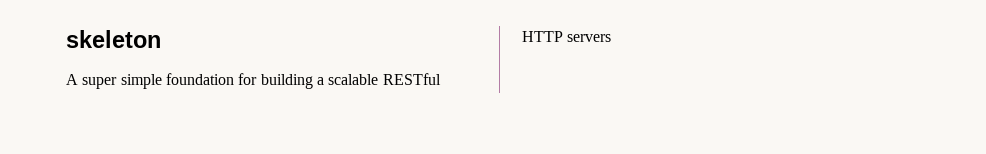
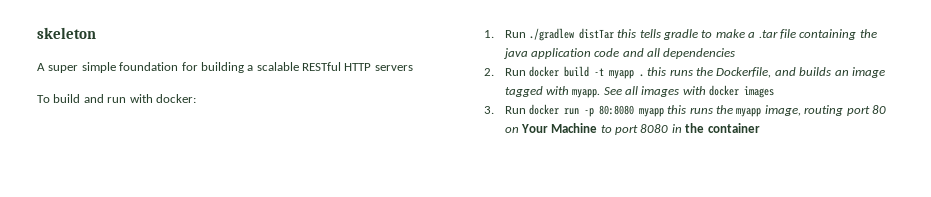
+ To build and run with docker:
+ 1. Run ./gradlew distTar this tells gradle to make a .tar file containing the java application code and all dependencies
+ 2. Run docker build -t myapp . this runs the Dockerfile, and builds an image tagged with myapp. See all images with docker images
+ 3. Run docker run -p 80:8080 myapp this runs the myapp image, routing port 80 on Your Machine to port 8080 in the container

